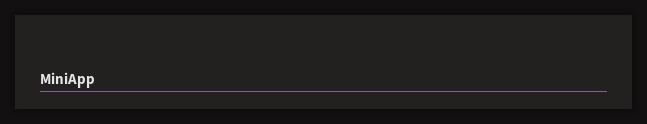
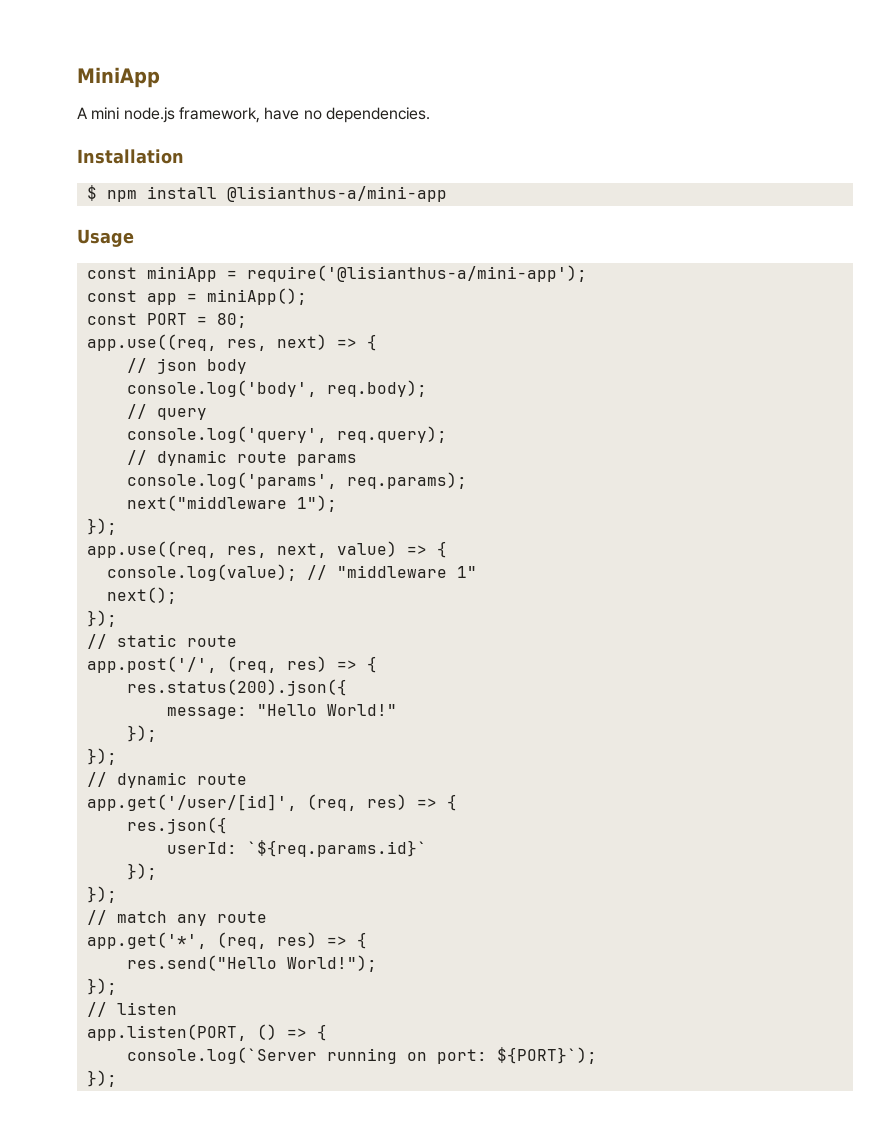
+ A mini node.js framework, have no dependencies.
+ Installation
+ $ npm install @lisianthus-a/mini-app
+ Usage
+ const miniApp = require('@lisianthus-a/mini-app');
+ const app = miniApp();
+ const PORT = 80;
+ app.use((req, res, next) => {
+ // json body
+ console.log('body', req.body);
+ // query
+ console.log('query', req.query);
+ // dynamic route params
+ console.log('params', req.params);
+ next("middleware 1");
+ });
+ app.use((req, res, next, value) => {
+ console.log(value); // "middleware 1"
+ next();
+ });
+ // static route
+ app.post('/', (req, res) => {
+ res.status(200).json({
+ message: "Hello World!"
+ });
+ });
+ // dynamic route
+ app.get('/user/[id]', (req, res) => {
+ res.json({
+ userId: `${req.params.id}`
+ });
+ });
+ // match any route
+ app.get('*', (req, res) => {
+ res.send("Hello World!");
+ });
+ // listen
+ app.listen(PORT, () => {
+ console.log(`Server running on port: ${PORT}`);
+ });

